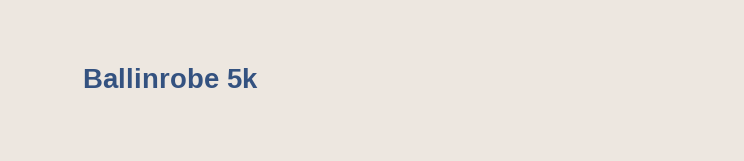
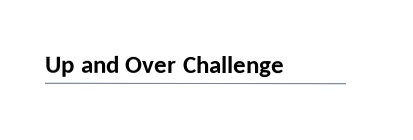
- Ballinrobe 5k
+ Up and Over Challenge

